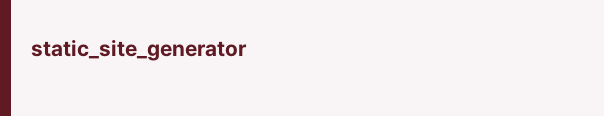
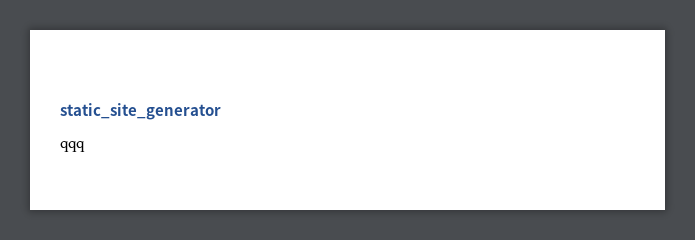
+ qqq

